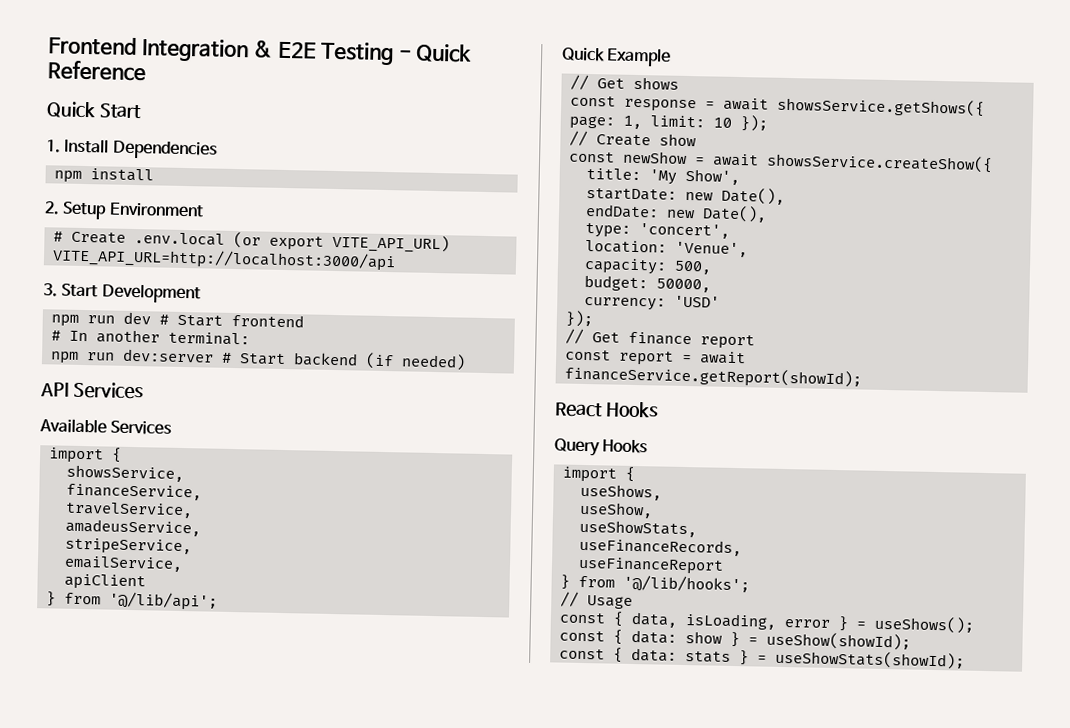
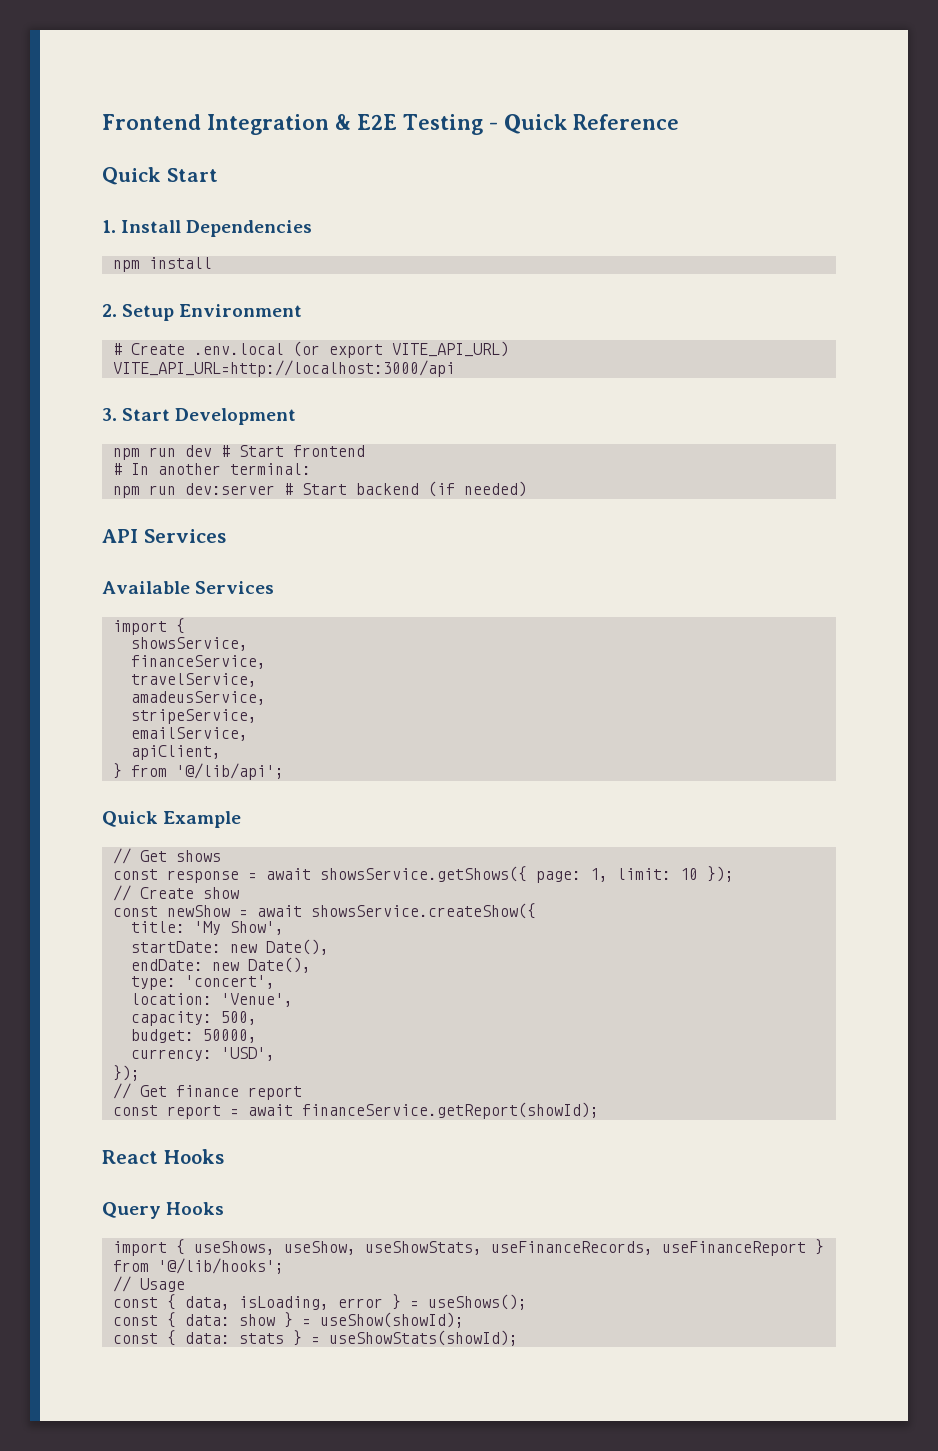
- apiClient
+ apiClient,
- currency: 'USD'
+ currency: 'USD',
  Query Hooks
- import {
- useShows,
- useShow,
- useShowStats,
- useFinanceRecords,
- useFinanceReport
- } from '@/lib/hooks';
+ import { useShows, useShow, useShowStats, useFinanceRecords, useFinanceReport } from '@/lib/hooks';

